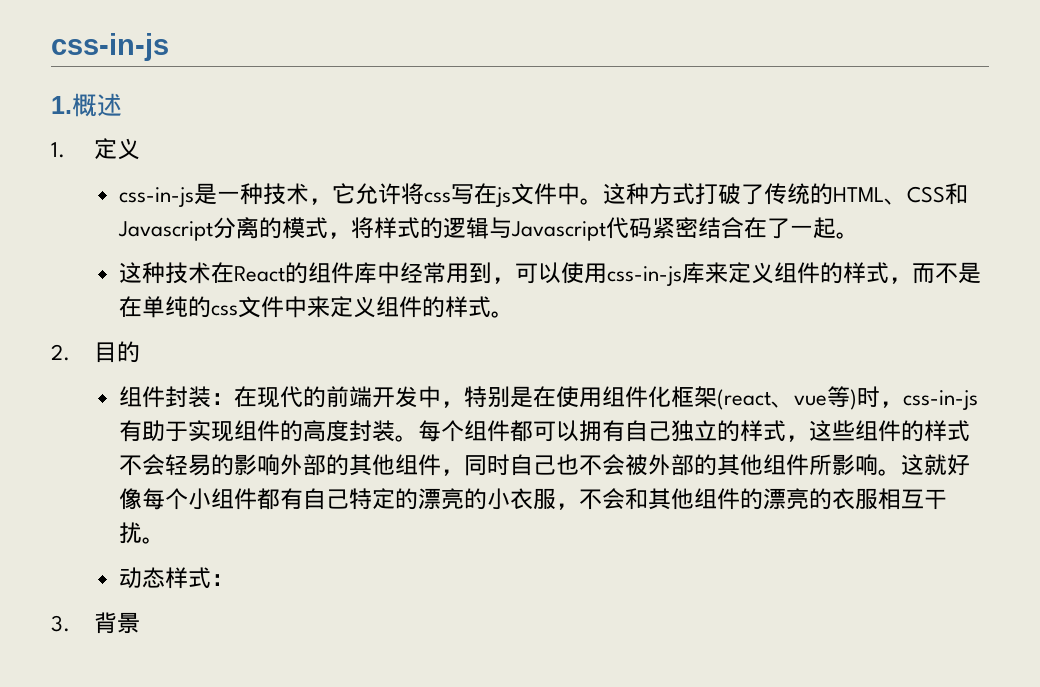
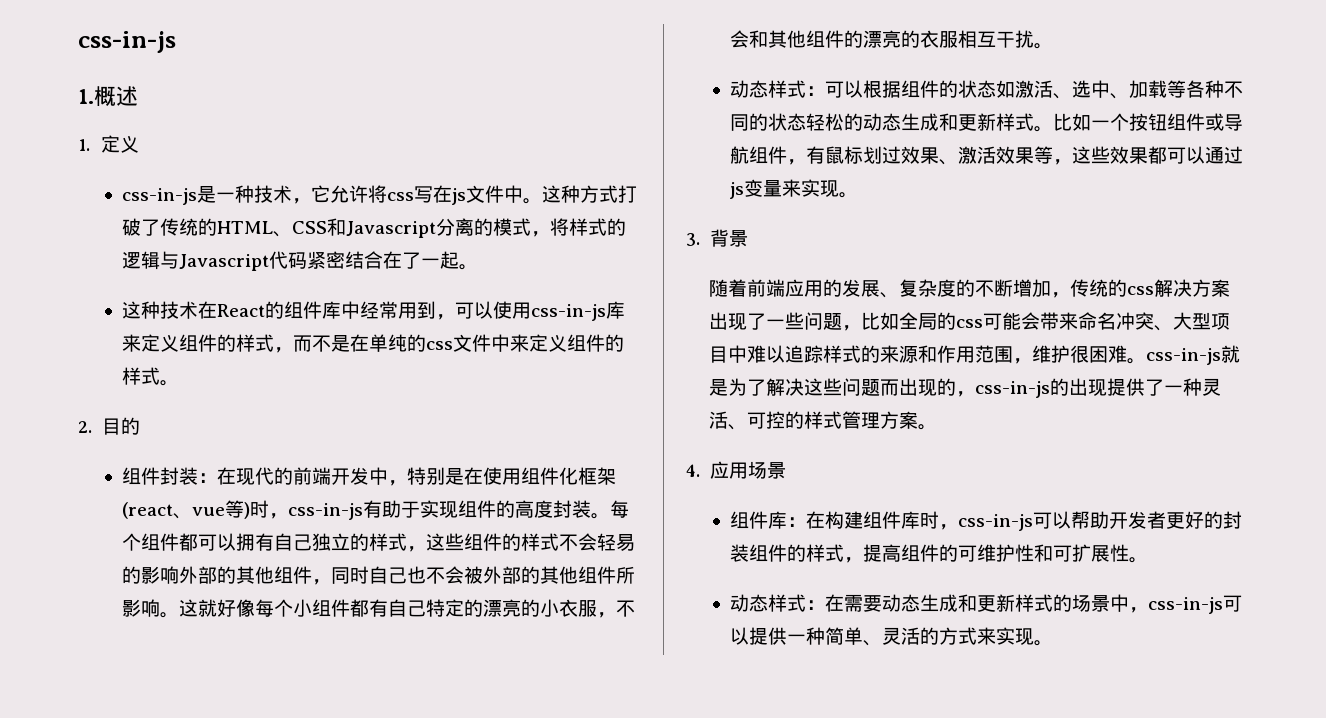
- 动态样式：
+ 动态样式：可以根据组件的状态如激活、选中、加载等各种不同的状态轻松的动态生成和更新样式。比如一个按钮组件或导航组件，有鼠标划过效果、激活效果等，这些效果都可以通过js变量来实现。
  3.背景
+ 随着前端应用的发展、复杂度的不断增加，传统的css解决方案出现了一些问题，比如全局的css可能会带来命名冲突、大型项目中难以追踪样式的来源和作用范围，维护很困难。css-in-js就是为了解决这些问题而出现的，css-in-js的出现提供了一种灵活、可控的样式管理方案。
+ 4.应用场景
+ 组件库：在构建组件库时，css-in-js可以帮助开发者更好的封装组件的样式，提高组件的可维护性和可扩展性。
+ 动态样式：在需要动态生成和更新样式的场景中，css-in-js可以提供一种简单、灵活的方式来实现。

